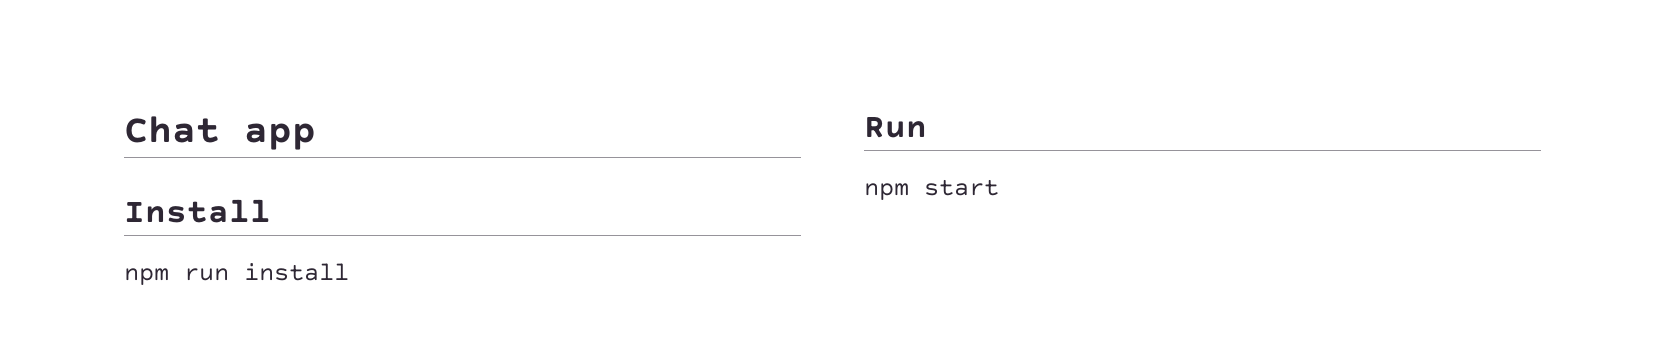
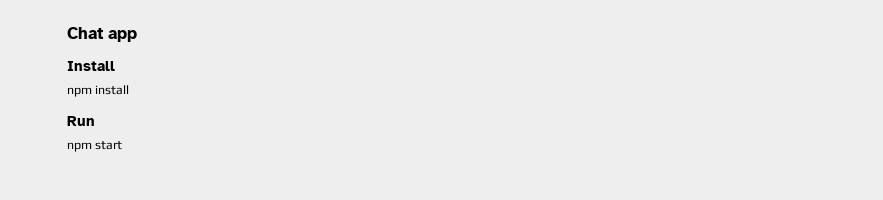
- npm run install
+ npm install

